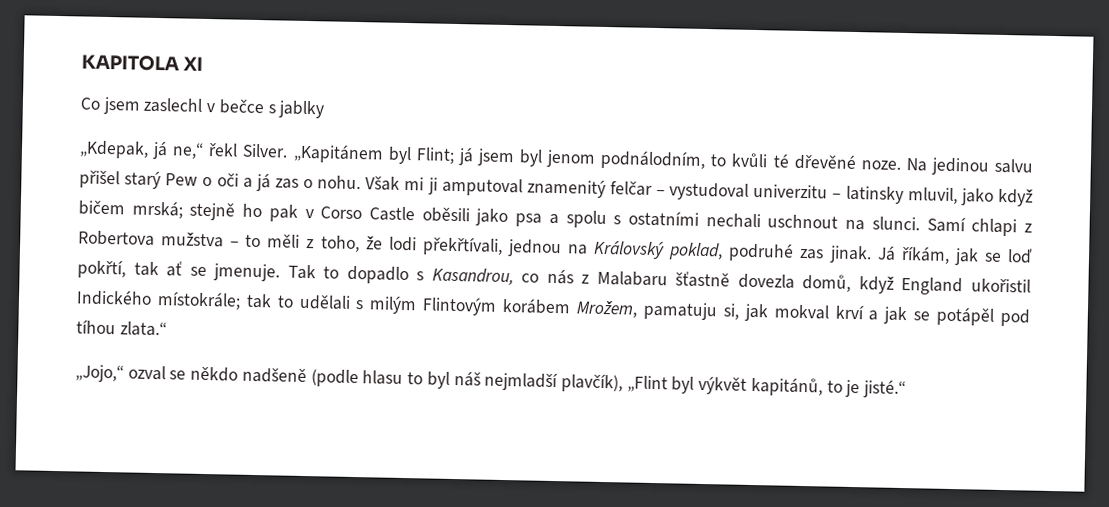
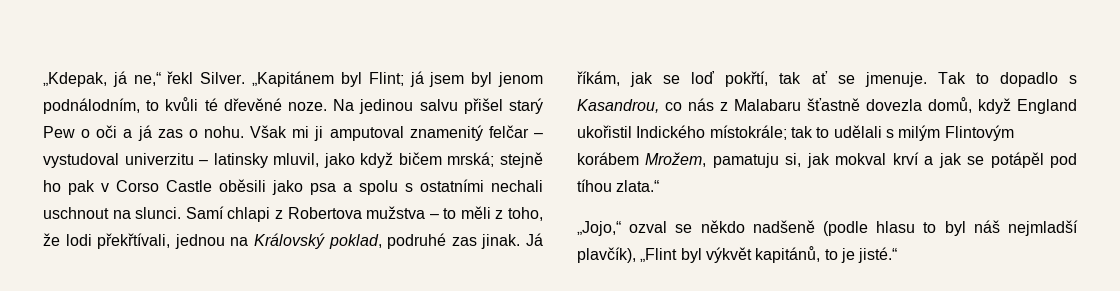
- KAPITOLA XI
- Co jsem zaslechl v bečce s jablky

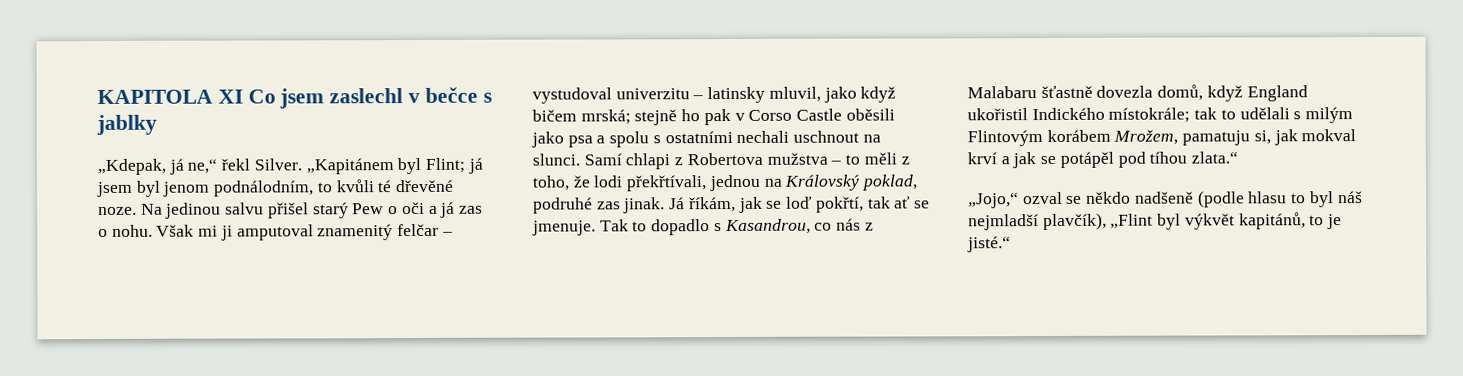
+ KAPITOLA XI Co jsem zaslechl v bečce s jablky

